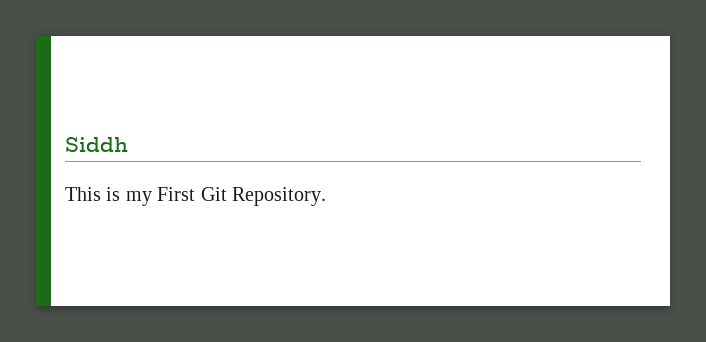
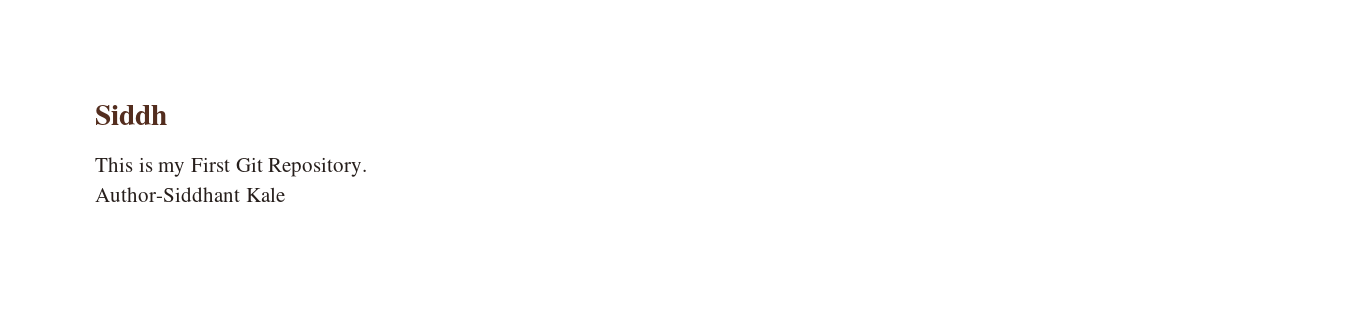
+ Author-Siddhant Kale

